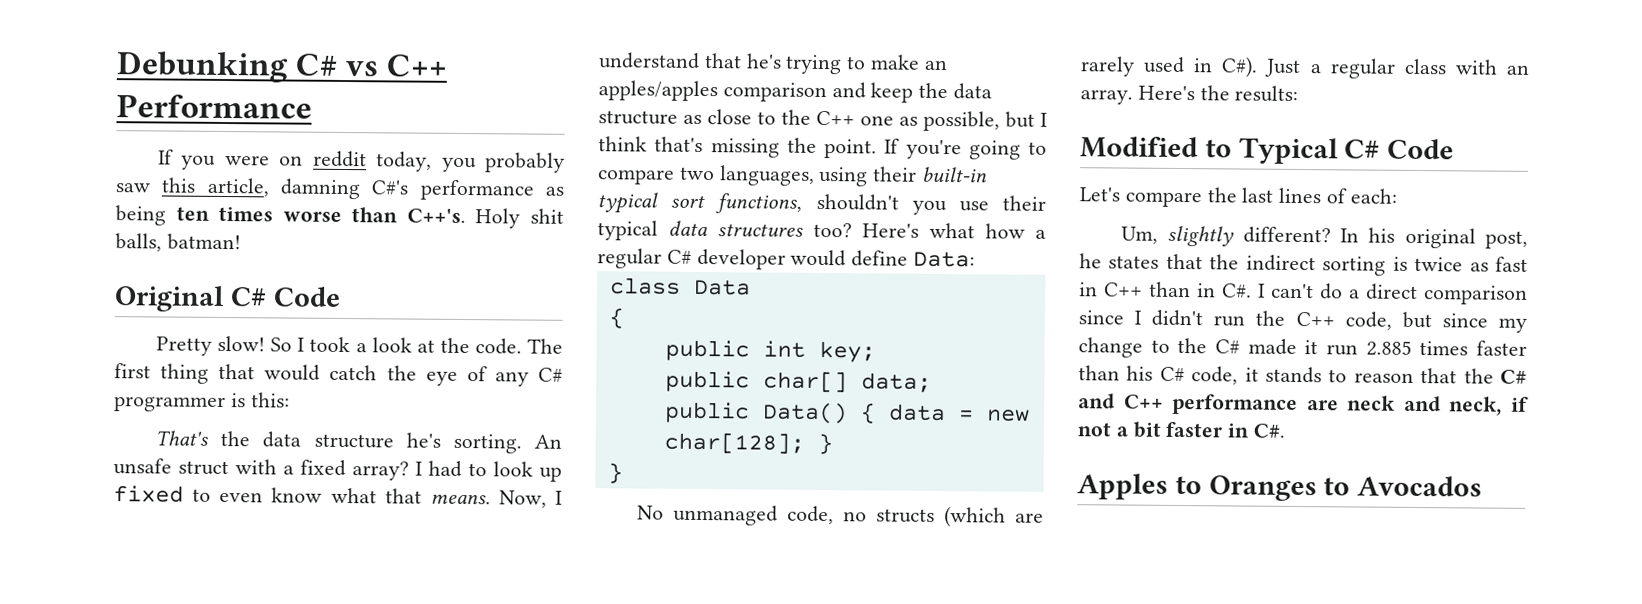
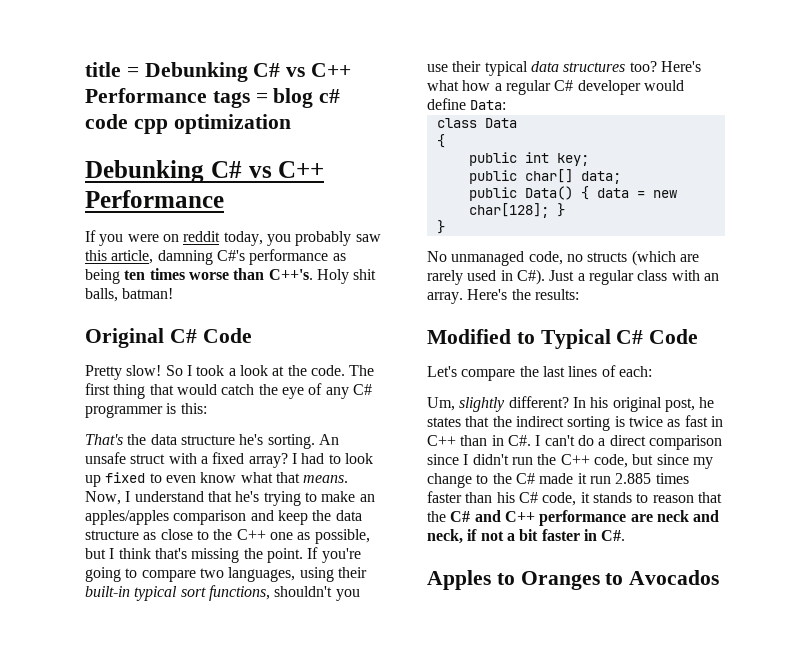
+ title = Debunking C# vs C++ Performance tags = blog c# code cpp optimization

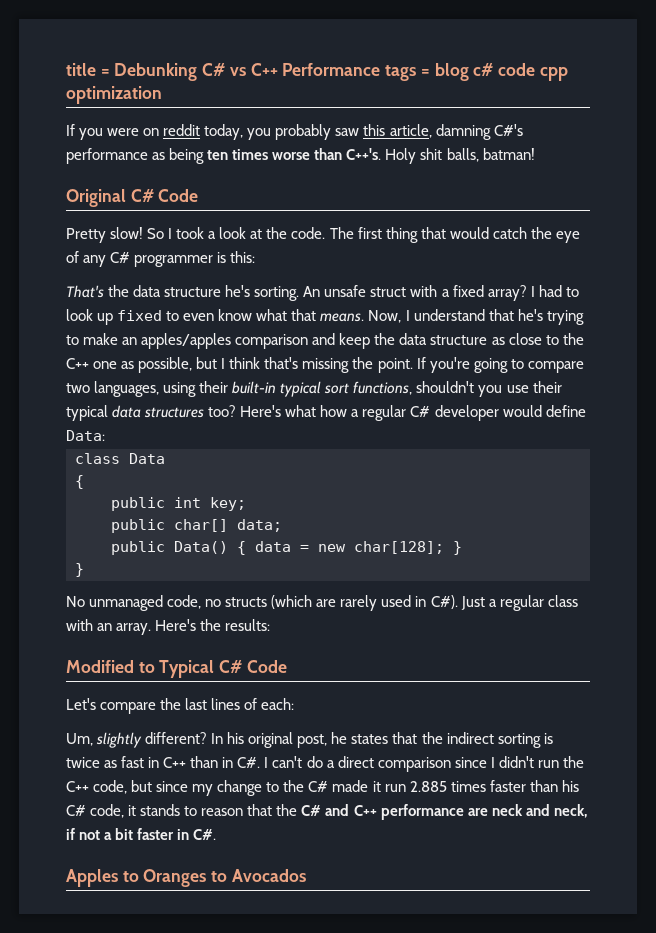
  title = Debunking C# vs C++ Performance tags = blog c# code cpp optimization
- Debunking C# vs C++ Performance

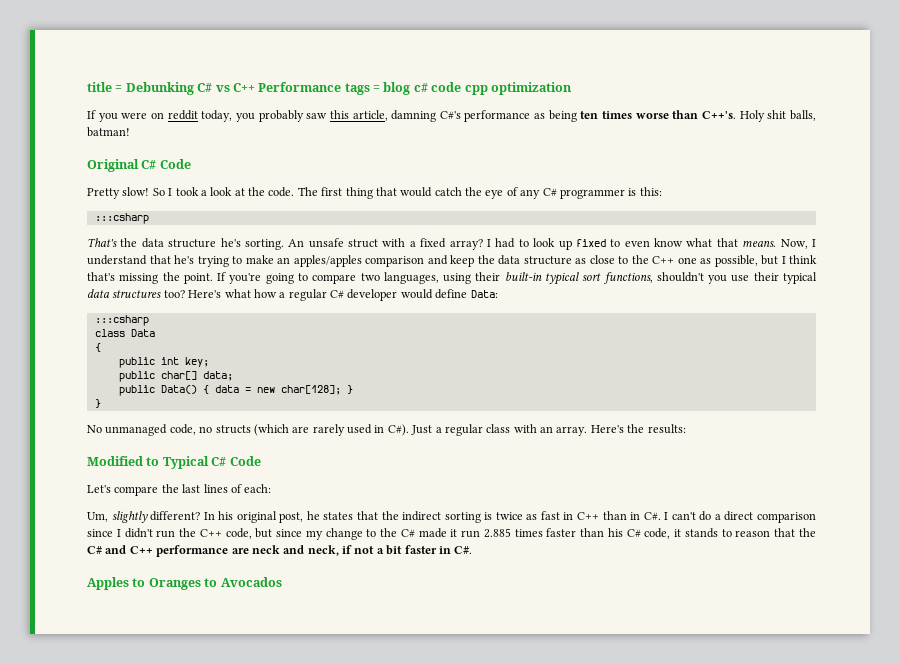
  The first thing that would catch the eye of any C# programmer is this:
+ :::csharp
  Here's what how a regular C# developer would define Data:
+ :::csharp

